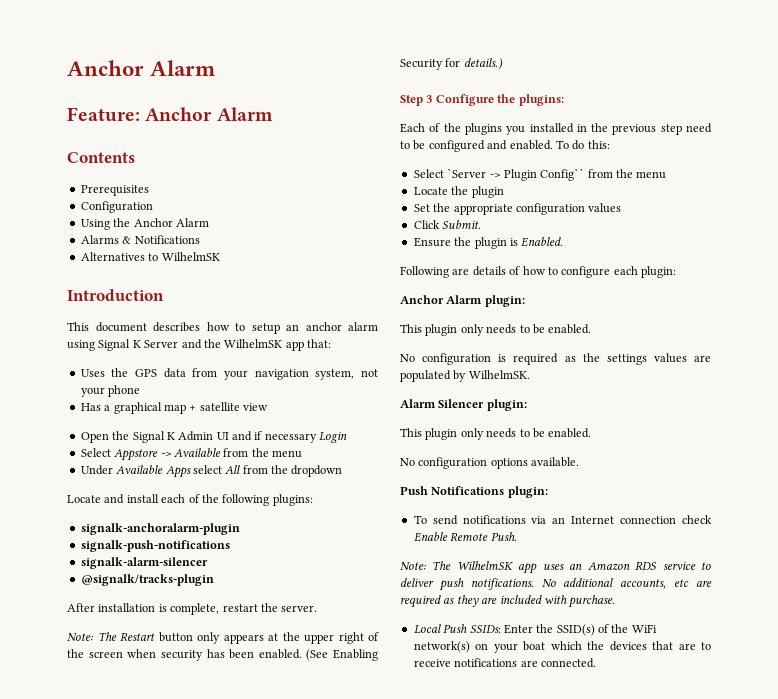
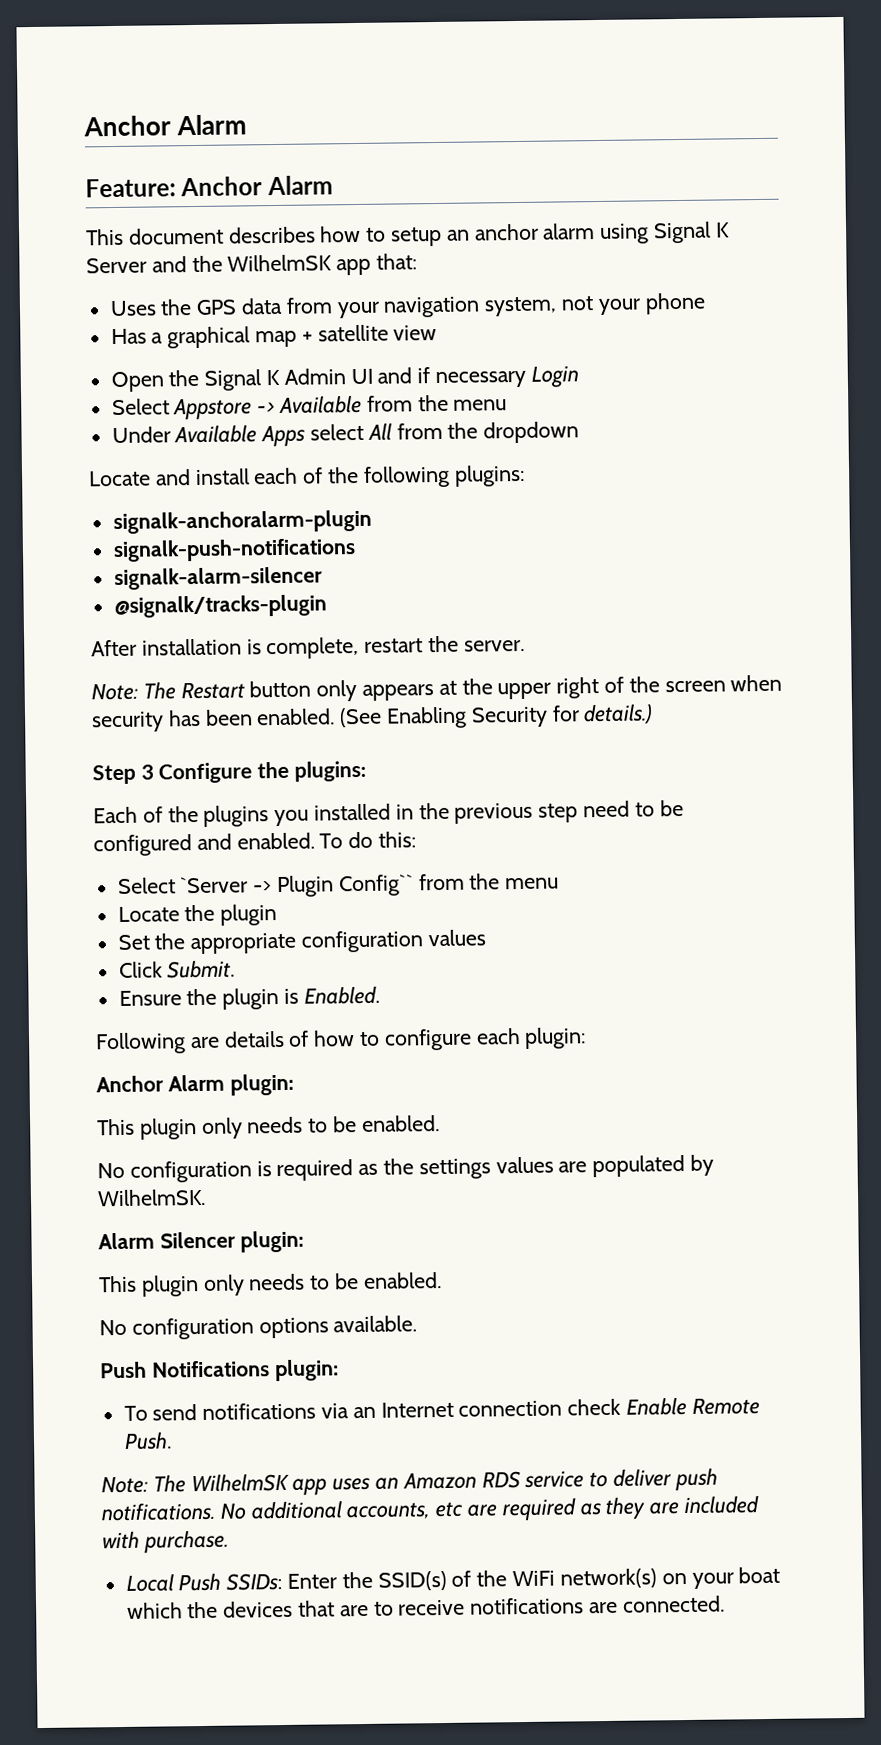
- Contents
- Prerequisites
- Configuration
- Using the Anchor Alarm
- Alarms & Notifications
- Alternatives to WilhelmSK
- Introduction

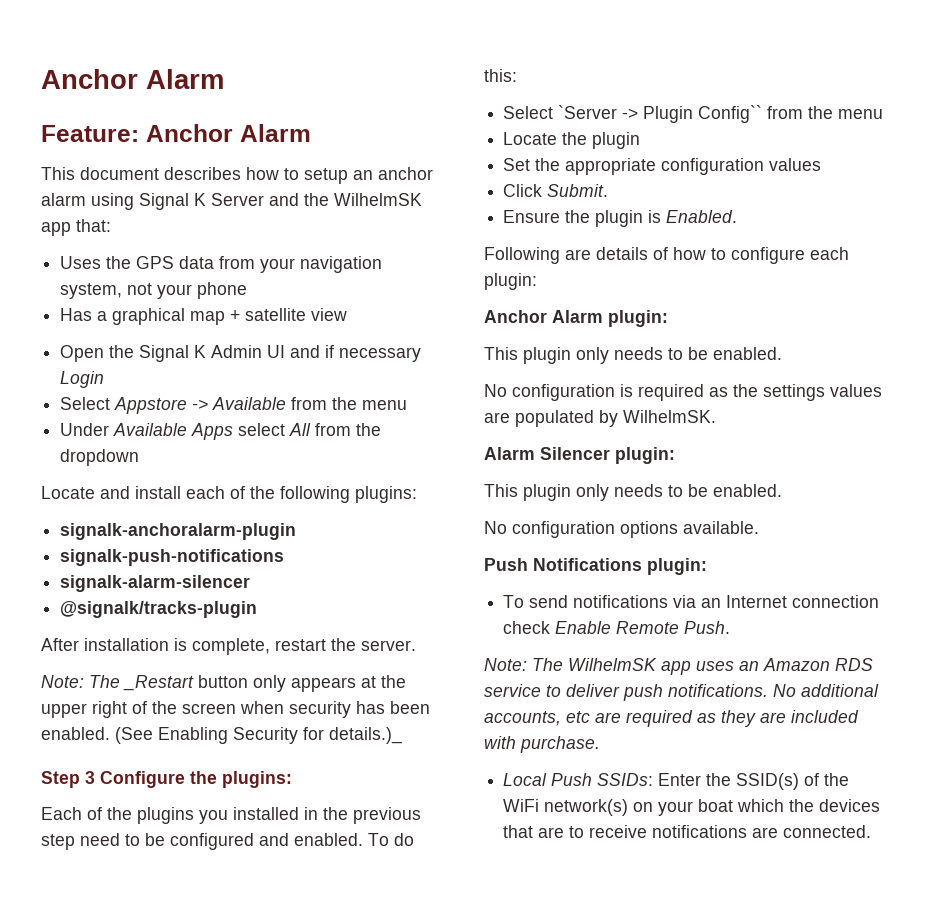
- Note: The Restart button only appears at the upper right of the screen when security has been enabled.
+ Note: The _Restart button only appears at the upper right of the screen when security has been enabled.
- (See Enabling Security for details.)
+ (See Enabling Security for details.)_

